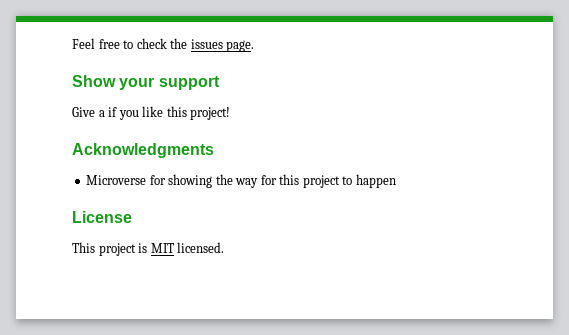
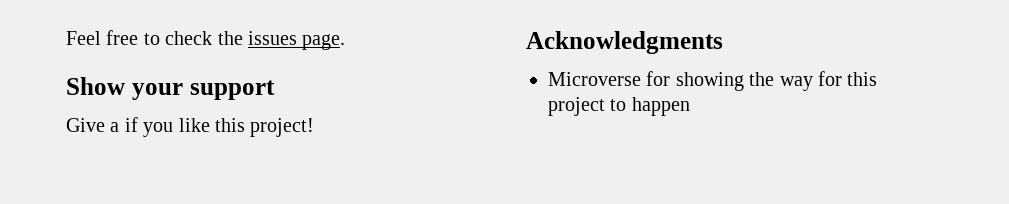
- License
- This project is MIT licensed.

